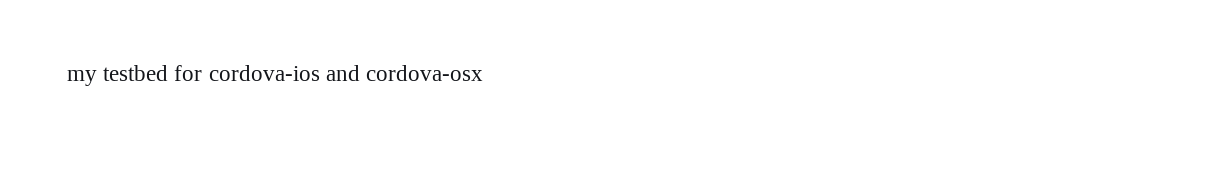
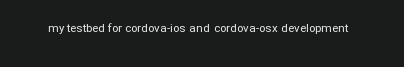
- my testbed for cordova-ios and cordova-osx
+ my testbed for cordova-ios and cordova-osx development

